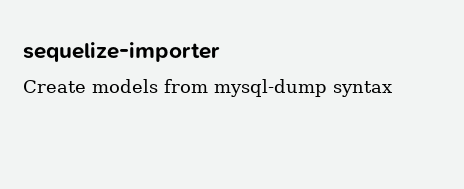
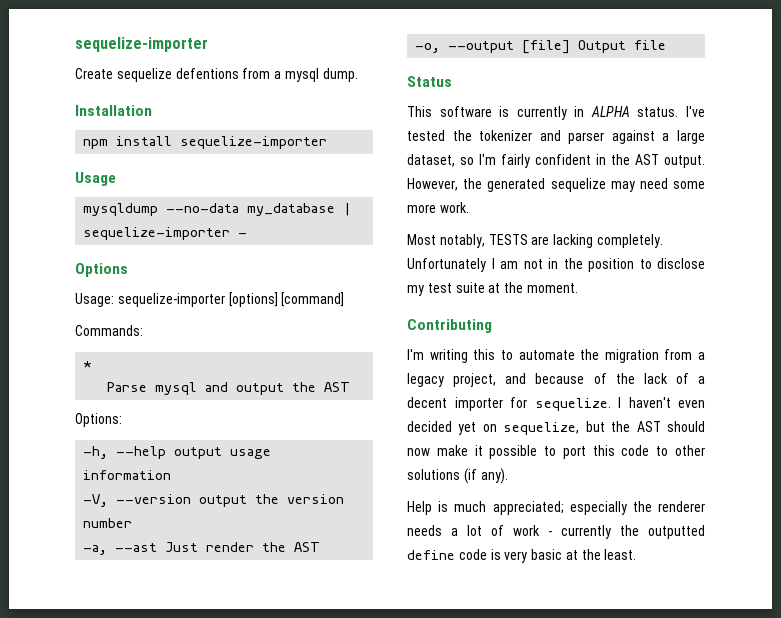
- Create models from mysql-dump syntax
+ Create sequelize defentions from a mysql dump.
+ Installation
+ npm install sequelize-importer
+ Usage
+ mysqldump --no-data my_database | sequelize-importer -
+ Options
+ Usage: sequelize-importer [options] [command]
+ Commands:
+ *
+ Parse mysql and output the AST
+ Options:
+ -h, --help output usage information
+ -V, --version output the version number
+ -a, --ast Just render the AST
+ -o, --output [file] Output file
+ Status
+ This software is currently in ALPHA status. I've tested the tokenizer and parser against a large dataset, so I'm fairly confident in the AST output. However, the generated sequelize may need some more work.
+ Most notably, TESTS are lacking completely. Unfortunately I am not in the position to disclose my test suite at the moment.
+ Contributing
+ I'm writing this to automate the migration from a legacy project, and because of the lack of a decent importer for sequelize. I haven't even decided yet on sequelize, but the AST should now make it possible to port this code to other solutions (if any).
+ Help is much appreciated; especially the renderer needs a lot of work - currently the outputted define code is very basic at the least.

